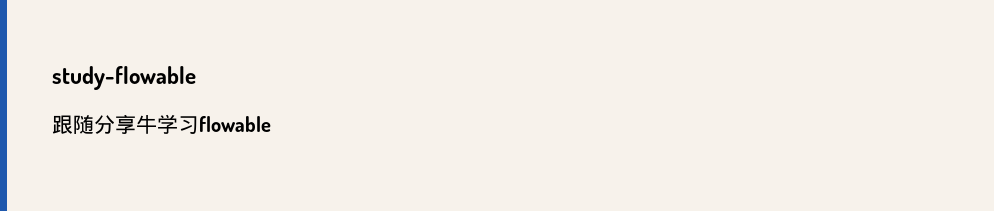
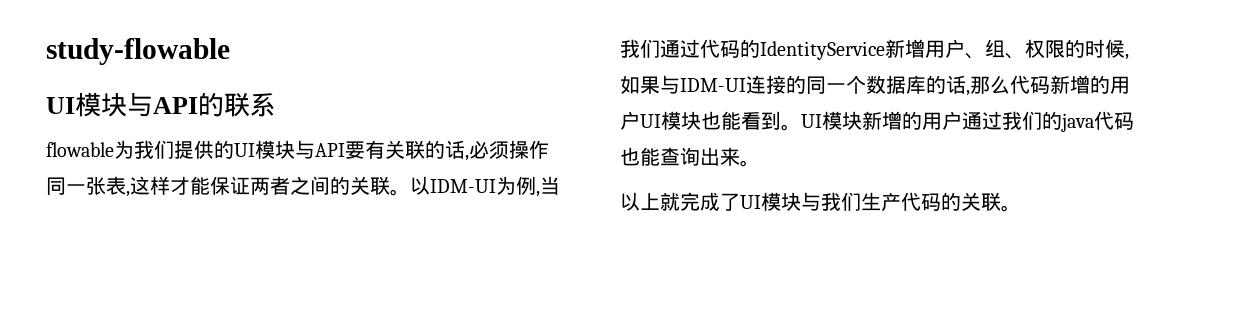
- 跟随分享牛学习flowable
+ UI模块与API的联系
+ flowable为我们提供的UI模块与API要有关联的话,必须操作同一张表,这样才能保证两者之间的关联。以IDM-UI为例,当我们通过代码的IdentityService新增用户、组、权限的时候,如果与IDM-UI连接的同一个数据库的话,那么代码新增的用户UI模块也能看到。UI模块新增的用户通过我们的java代码也能查询出来。
+ 以上就完成了UI模块与我们生产代码的关联。

